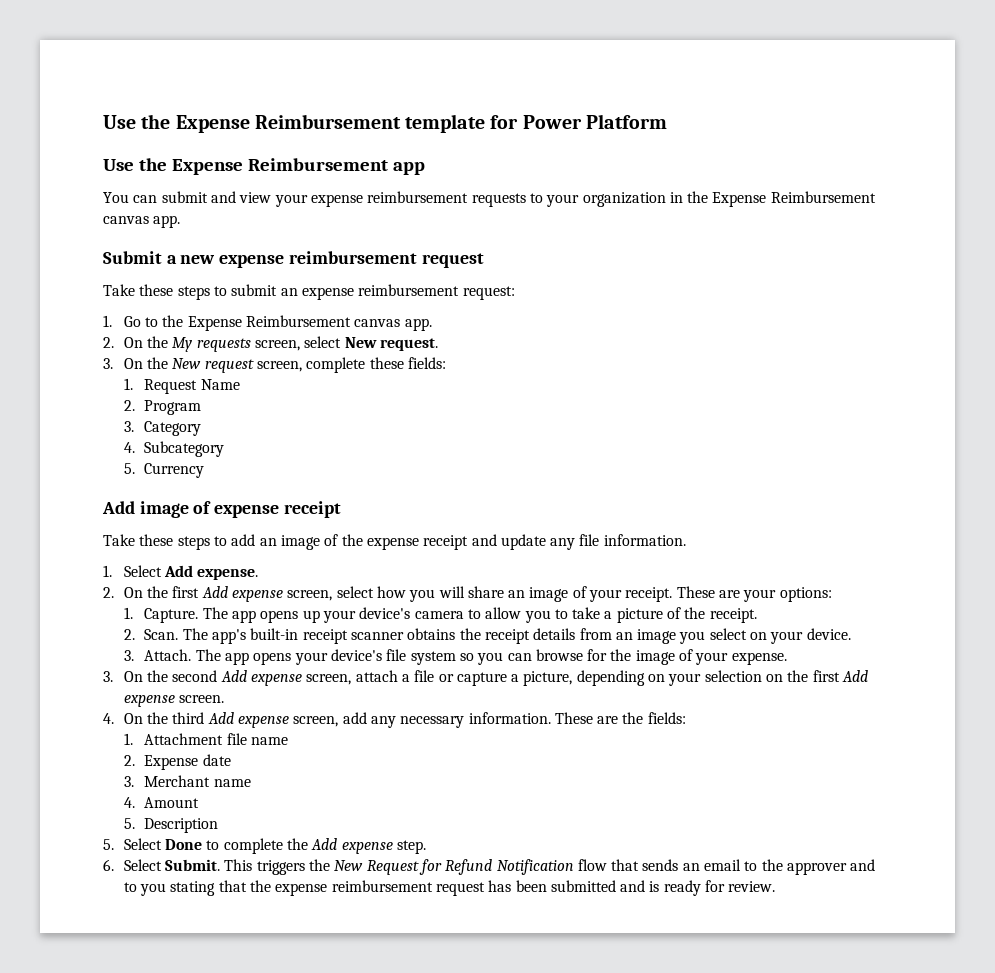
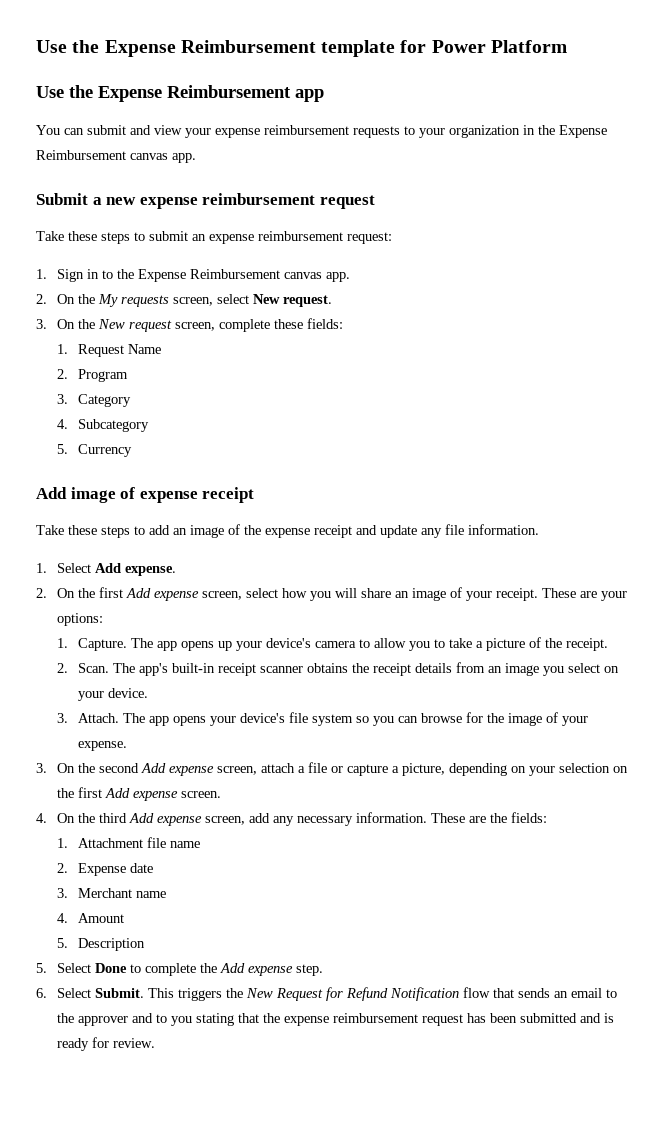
- 1. Go to the Expense Reimbursement canvas app.
+ 1. Sign in to the Expense Reimbursement canvas app.

